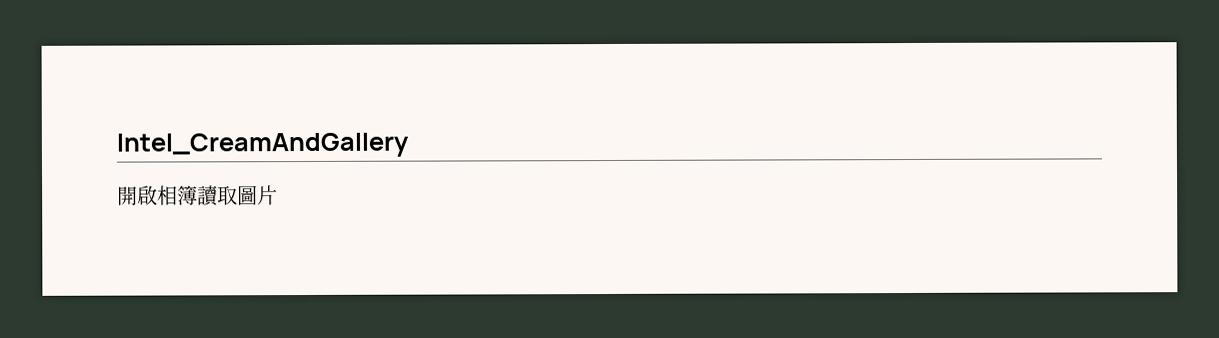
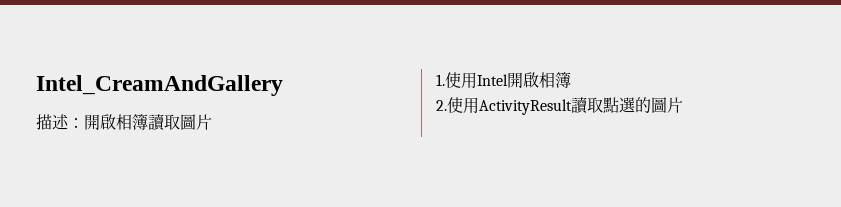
- 開啟相簿讀取圖片
+ 描述：開啟相簿讀取圖片
+ 1.使用Intel開啟相簿
+ 2.使用ActivityResult讀取點選的圖片

